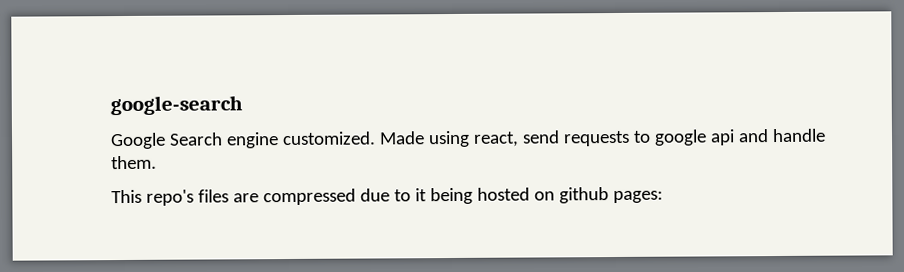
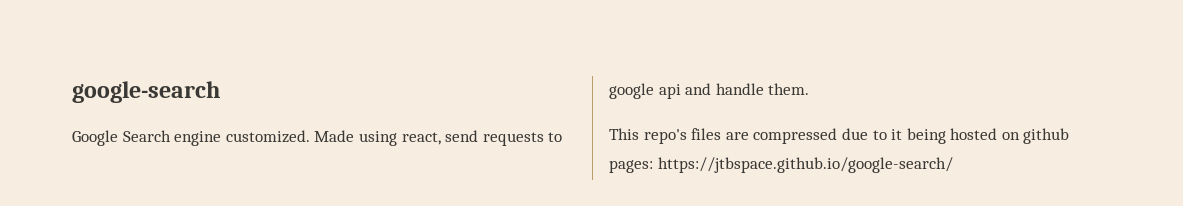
- This repo's files are compressed due to it being hosted on github pages:
+ This repo's files are compressed due to it being hosted on github pages: https://jtbspace.github.io/google-search/

